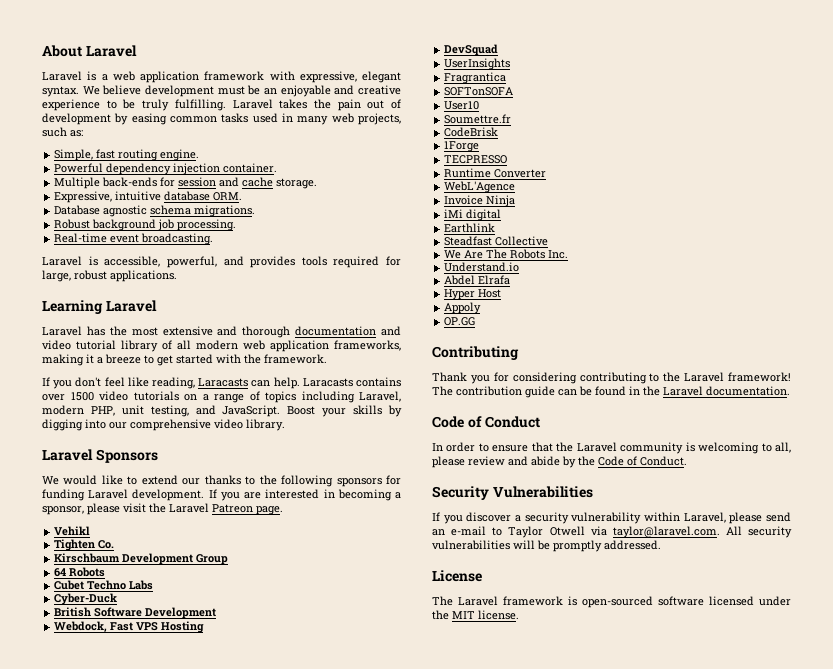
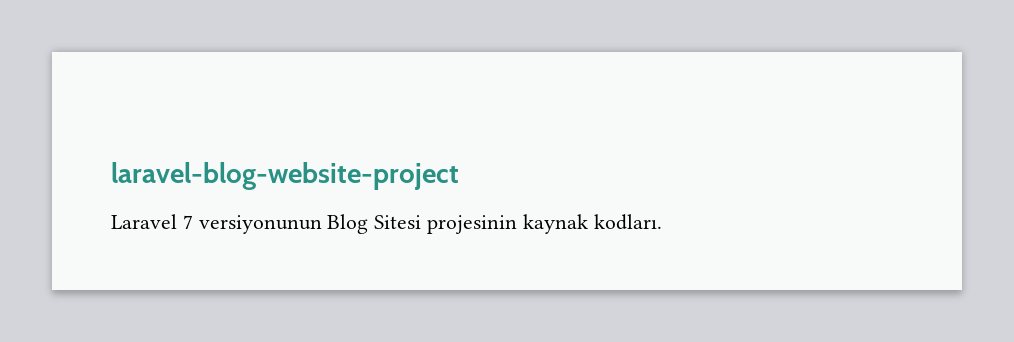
- About Laravel
- Laravel is a web application framework with expressive, elegant syntax. We believe development must be an enjoyable and creative experience to be truly fulfilling. Laravel takes the pain out of development by easing common tasks used in many web projects, such as:
- Simple, fast routing engine.
- Powerful dependency injection container.
- Multiple back-ends for session and cache storage.
- Expressive, intuitive database ORM.
- Database agnostic schema migrations.
- Robust background job processing.
- Real-time event broadcasting.
- Laravel is accessible, powerful, and provides tools required for large, robust applications.
- Learning Laravel
- Laravel has the most extensive and thorough documentation and video tutorial library of all modern web application frameworks, making it a breeze to get started with the framework.
- If you don't feel like reading, Laracasts can help. Laracasts contains over 1500 video tutorials on a range of topics including Laravel, modern PHP, unit testing, and JavaScript. Boost your skills by digging into our comprehensive video library.
- Laravel Sponsors
- We would like to extend our thanks to the following sponsors for funding Laravel development. If you are interested in becoming a sponsor, please visit the Laravel Patreon page.
- Vehikl
- Tighten Co.
- Kirschbaum Development Group
- 64 Robots
- Cubet Techno Labs
- Cyber-Duck
- British Software Development
- Webdock, Fast VPS Hosting
- DevSquad
- UserInsights
- Fragrantica
- SOFTonSOFA
- User10
- Soumettre.fr
- CodeBrisk
- 1Forge
- TECPRESSO
- Runtime Converter
- WebL'Agence
- Invoice Ninja
- iMi digital
- Earthlink
- Steadfast Collective
- We Are The Robots Inc.
- Understand.io
- Abdel Elrafa
- Hyper Host
- Appoly
- OP.GG
- Contributing
- Thank you for considering contributing to the Laravel framework! The contribution guide can be found in the Laravel documentation.
- Code of Conduct
- In order to ensure that the Laravel community is welcoming to all, please review and abide by the Code of Conduct.
- Security Vulnerabilities
- If you discover a security vulnerability within Laravel, please send an e-mail to Taylor Otwell via taylor@laravel.com. All security vulnerabilities will be promptly addressed.
- License
- The Laravel framework is open-sourced software licensed under the MIT license.
+ laravel-blog-website-project
+ Laravel 7 versiyonunun Blog Sitesi projesinin kaynak kodları.

